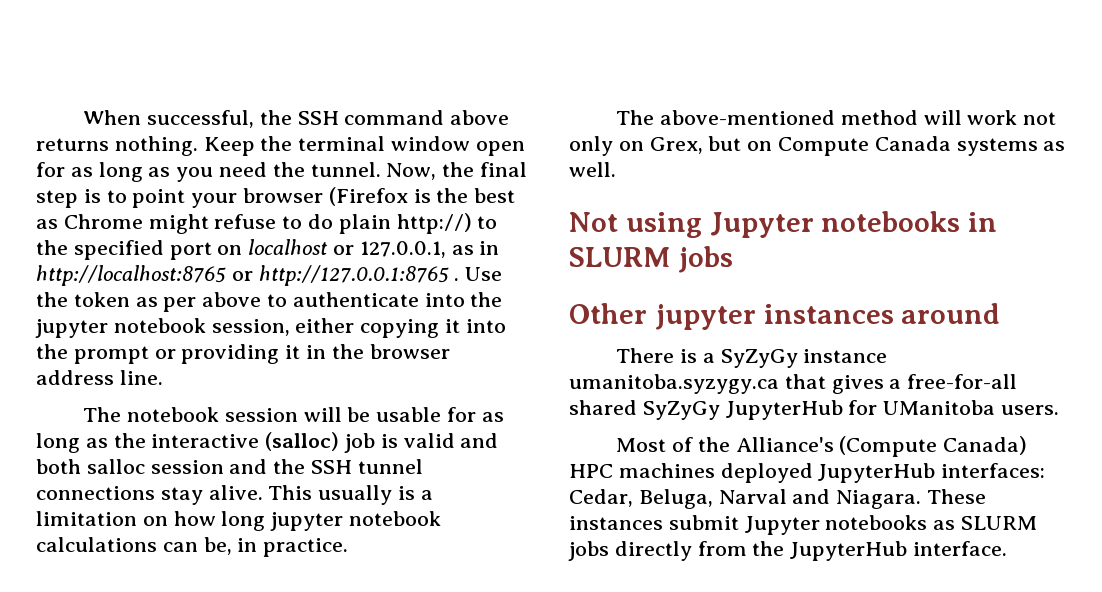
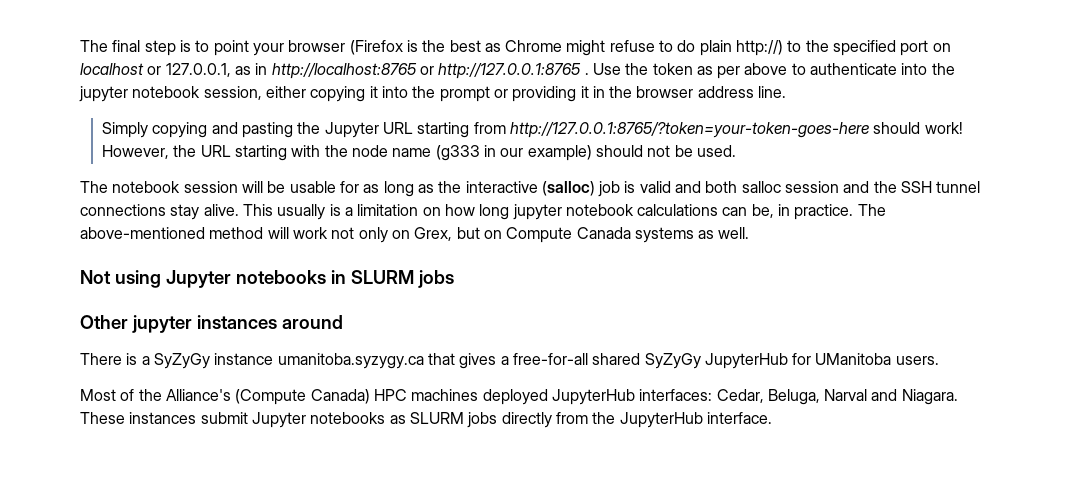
- When successful, the SSH command above returns nothing. Keep the terminal window open for as long as you need the tunnel. Now, the final step is to point your browser (Firefox is the best as Chrome might refuse to do plain http://) to the specified port on localhost or 127.0.0.1, as in http://localhost:8765 or http://127.0.0.1:8765 .
+ The final step is to point your browser (Firefox is the best as Chrome might refuse to do plain http://) to the specified port on localhost or 127.0.0.1, as in http://localhost:8765 or http://127.0.0.1:8765 .
+ Simply copying and pasting the Jupyter URL starting from http://127.0.0.1:8765/?token=your-token-goes-here should work! However, the URL starting with the node name (g333 in our example) should not be used.
- This usually is a limitation on how long jupyter notebook calculations can be, in practice.
- The above-mentioned method will work not only on Grex, but on Compute Canada systems as well.
+ This usually is a limitation on how long jupyter notebook calculations can be, in practice. The above-mentioned method will work not only on Grex, but on Compute Canada systems as well.

